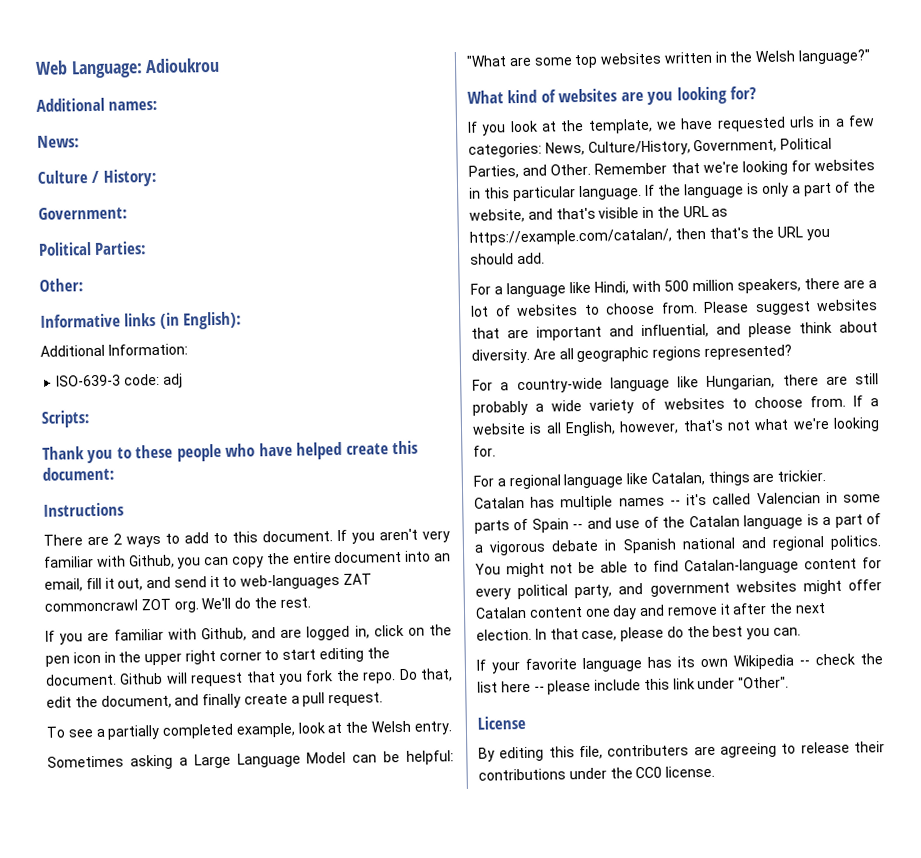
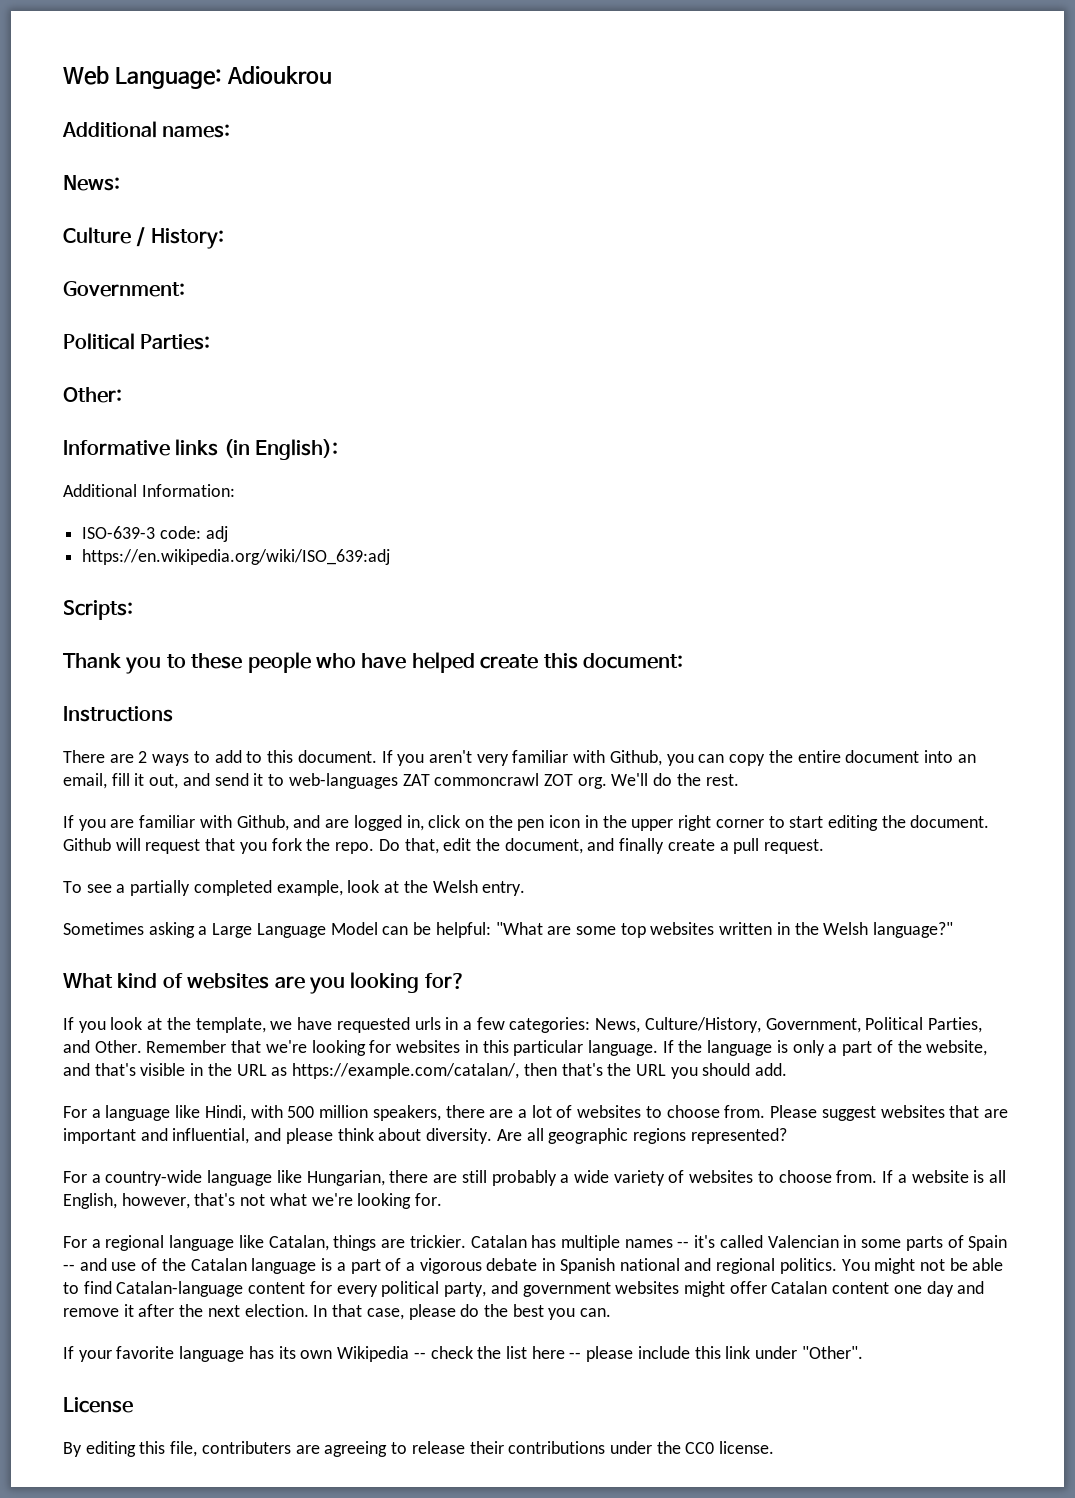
+ https://en.wikipedia.org/wiki/ISO_639:adj

